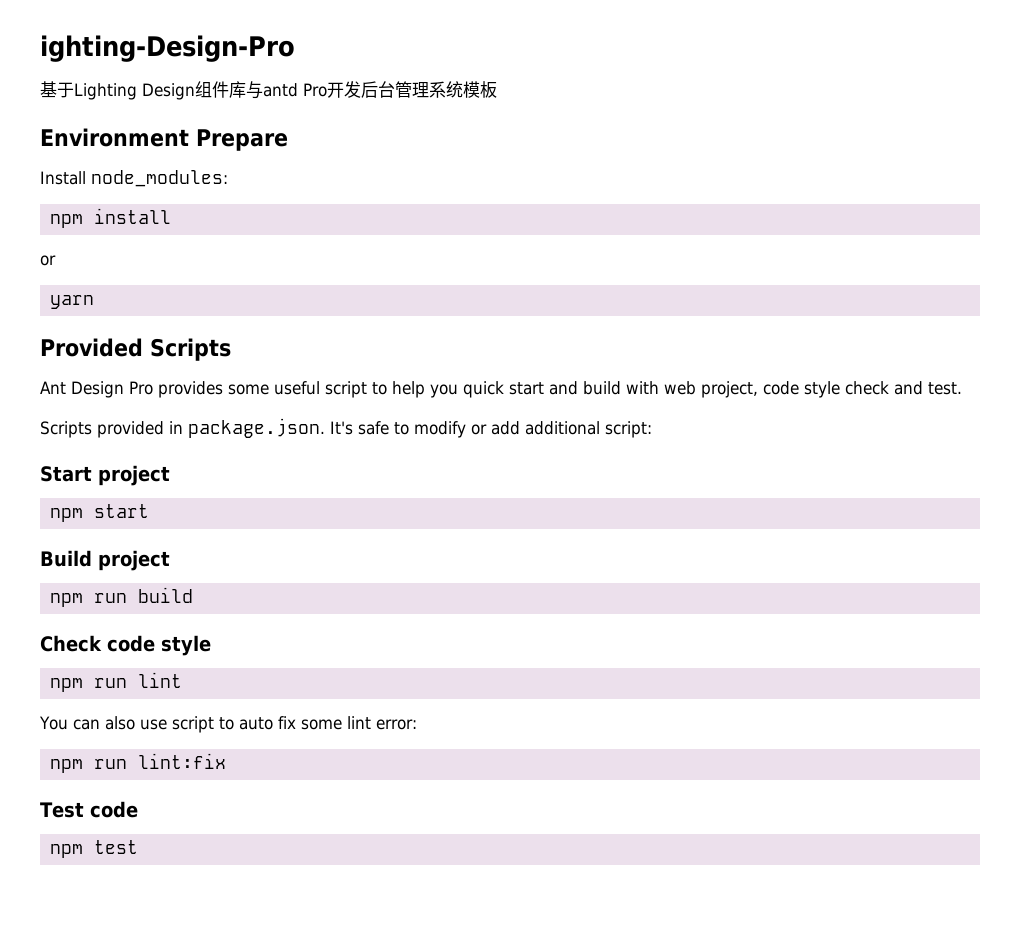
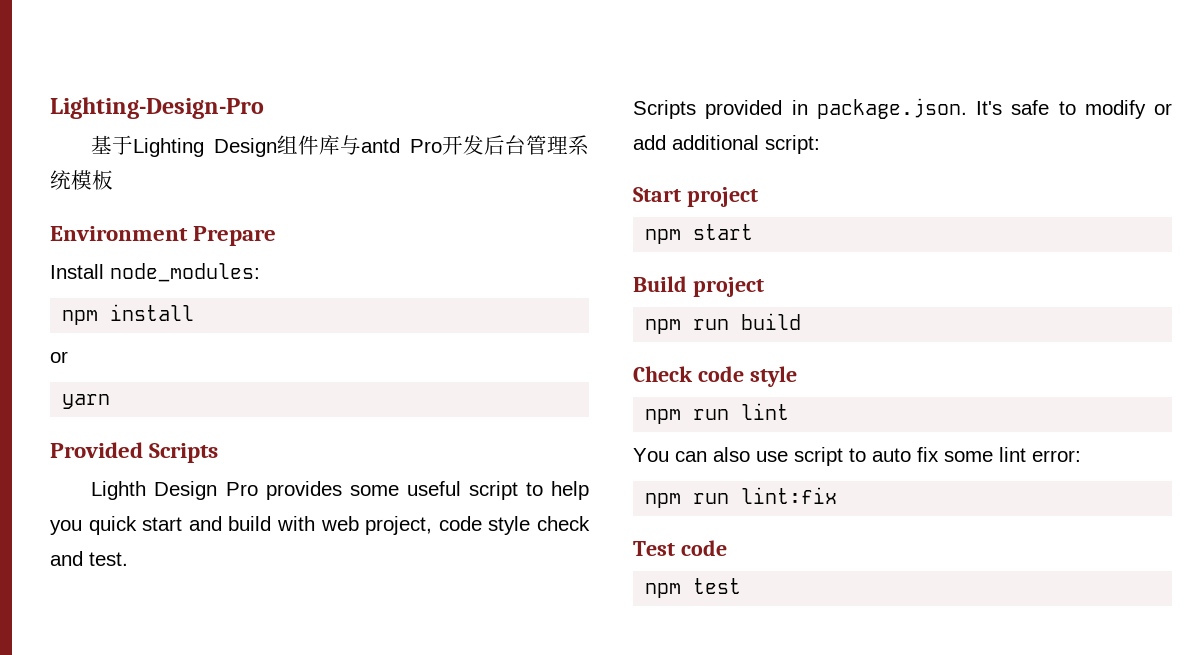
- ighting-Design-Pro
+ Lighting-Design-Pro
- Ant Design Pro provides some useful script to help you quick start and build with web project, code style check and test.
+ Lighth Design Pro provides some useful script to help you quick start and build with web project, code style check and test.

